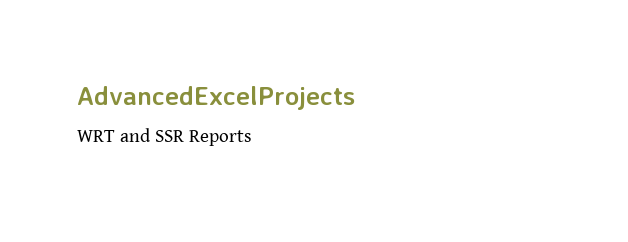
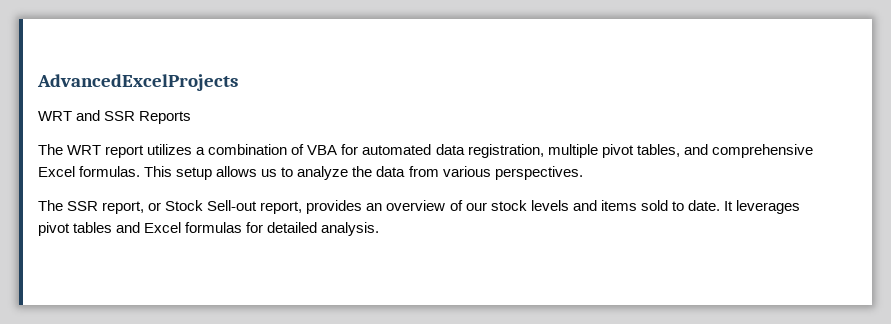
+ The WRT report utilizes a combination of VBA for automated data registration, multiple pivot tables, and comprehensive Excel formulas. This setup allows us to analyze the data from various perspectives.
+ The SSR report, or Stock Sell-out report, provides an overview of our stock levels and items sold to date. It leverages pivot tables and Excel formulas for detailed analysis.

